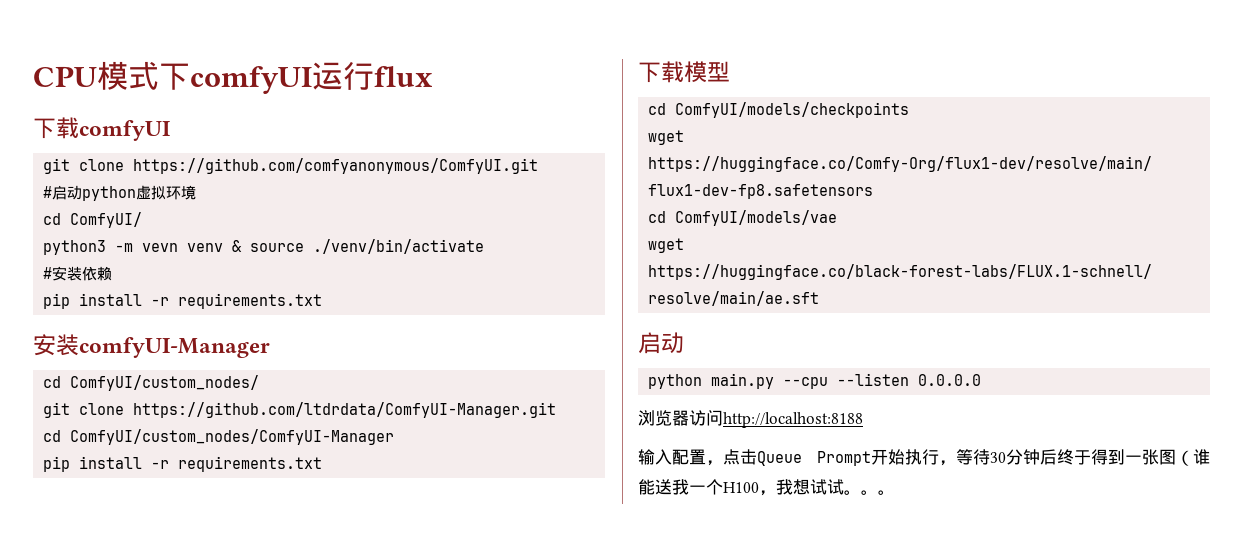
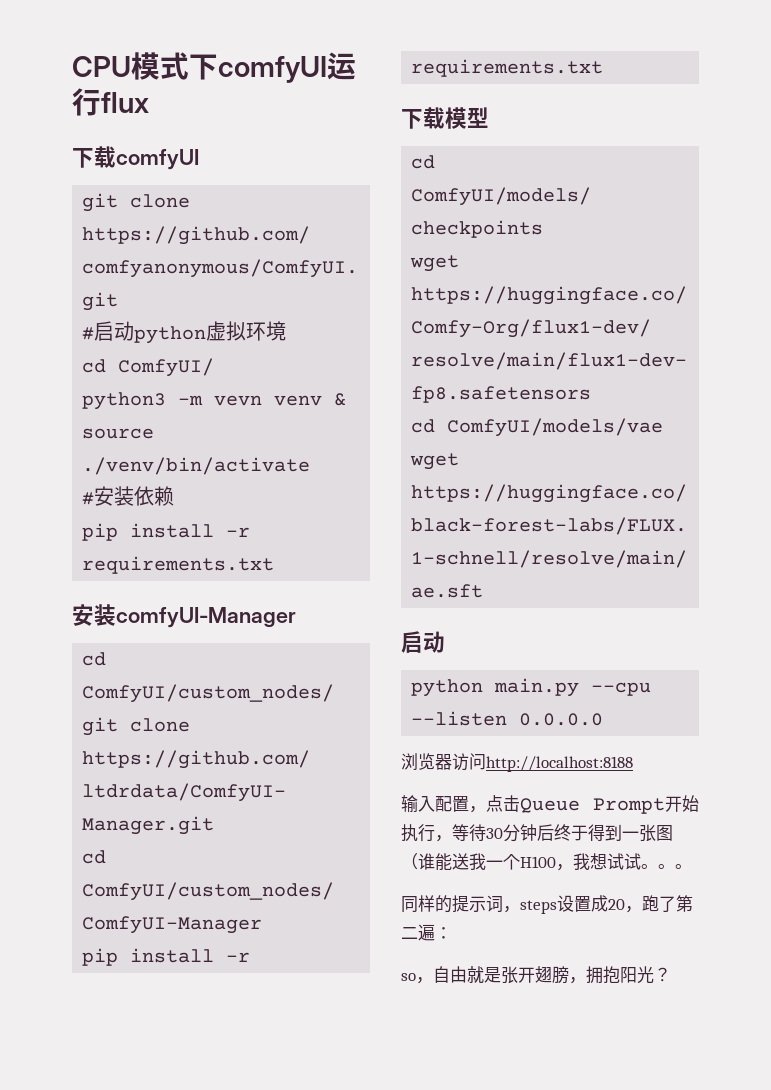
+ 同样的提示词，steps设置成20，跑了第二遍：
+ so，自由就是张开翅膀，拥抱阳光？

